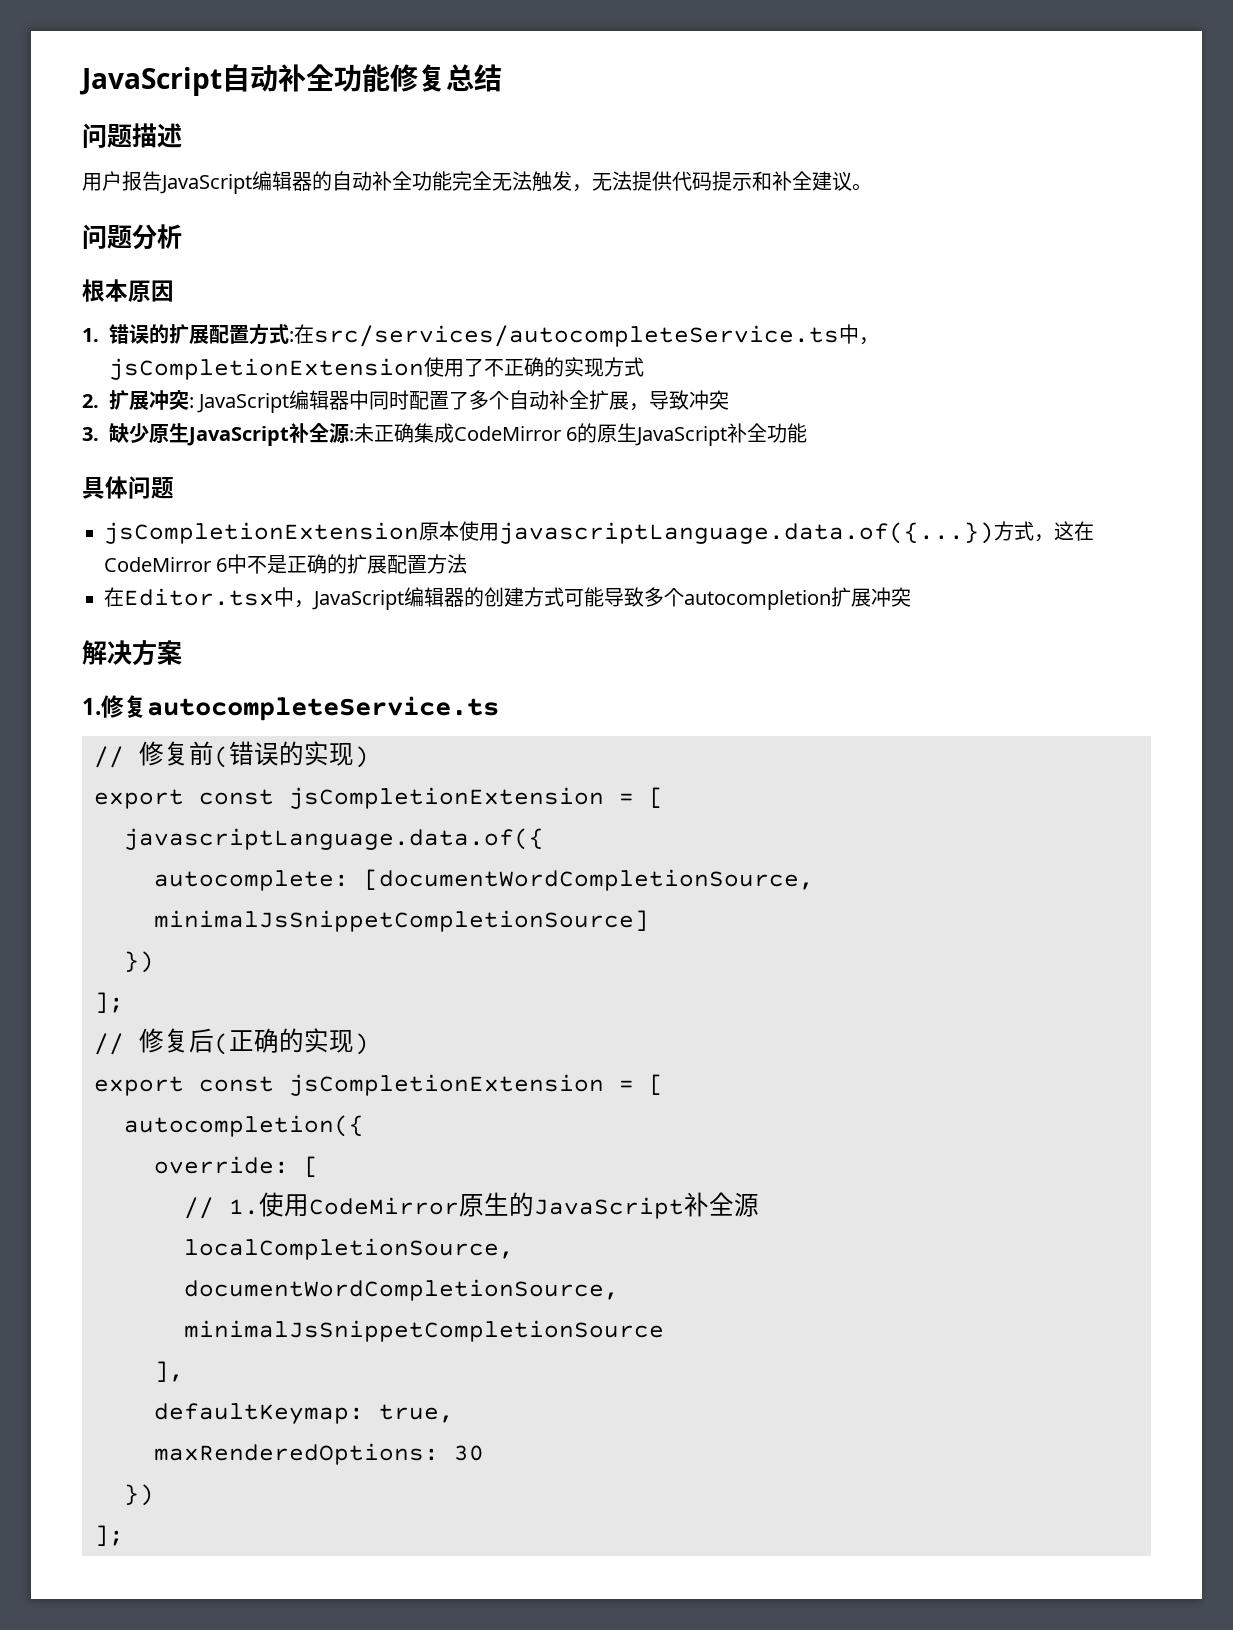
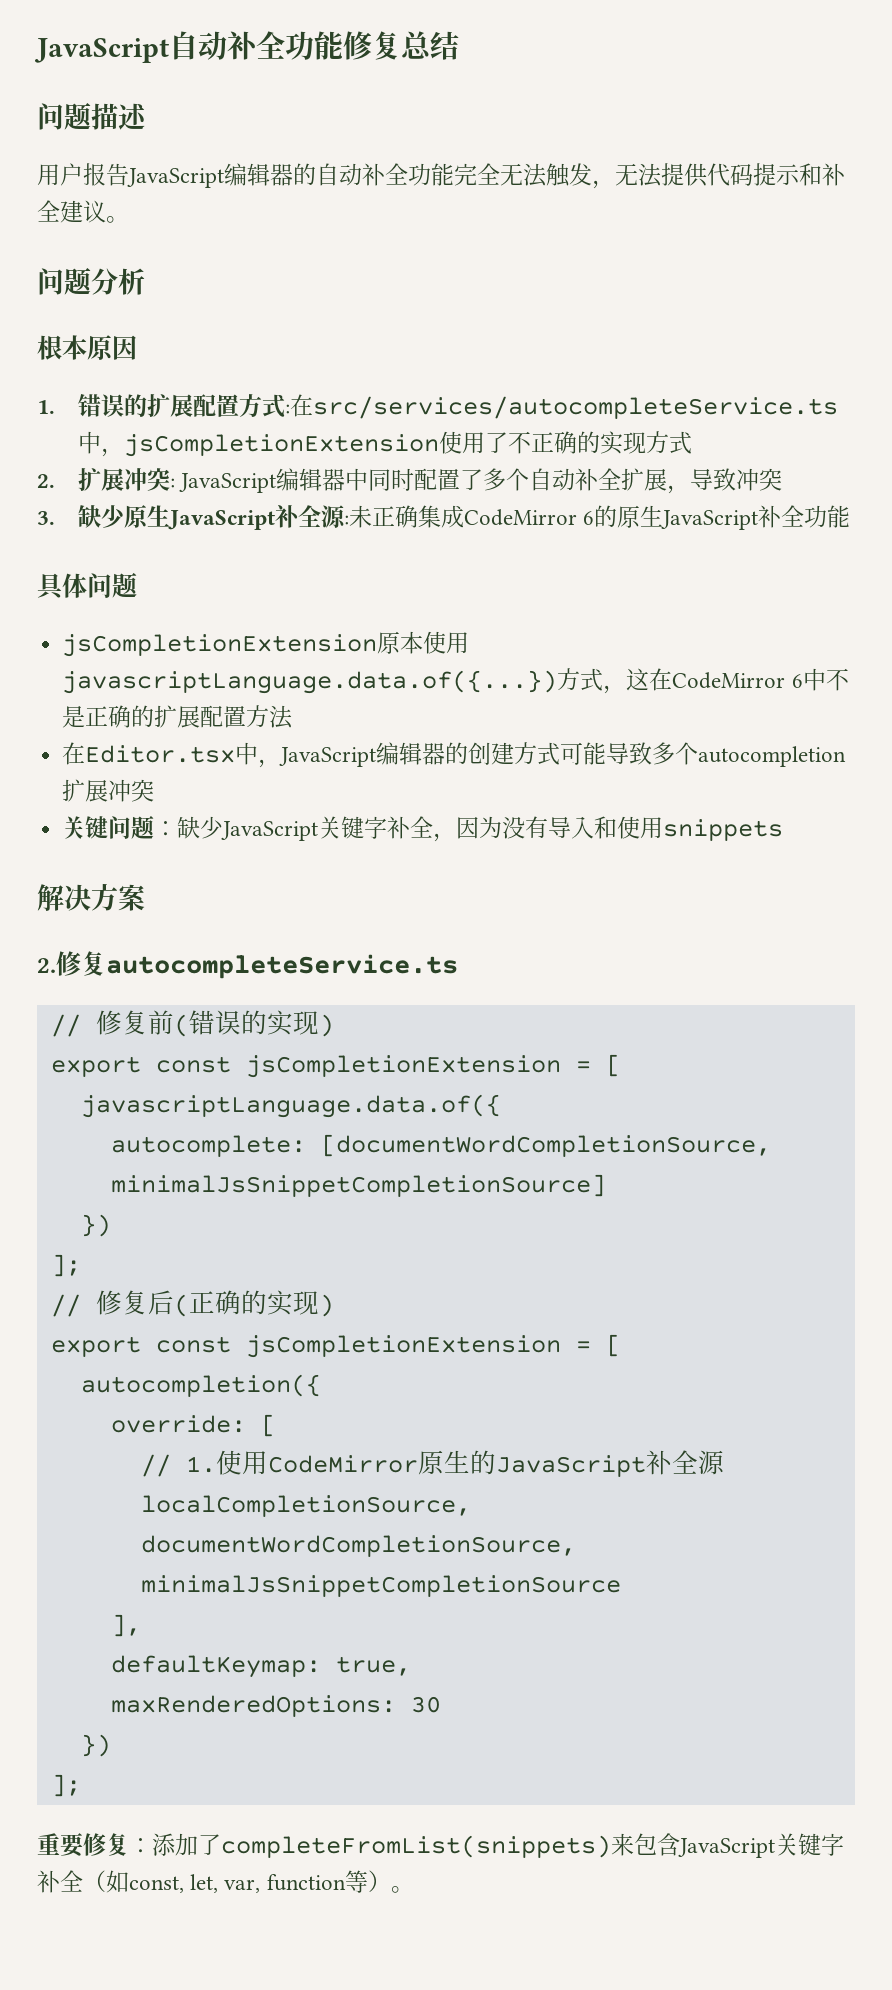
+ 关键问题：缺少JavaScript关键字补全，因为没有导入和使用snippets
- 1.修复autocompleteService.ts
+ 2.修复autocompleteService.ts
+ 重要修复：添加了completeFromList(snippets)来包含JavaScript关键字补全（如const, let, var, function等）。

